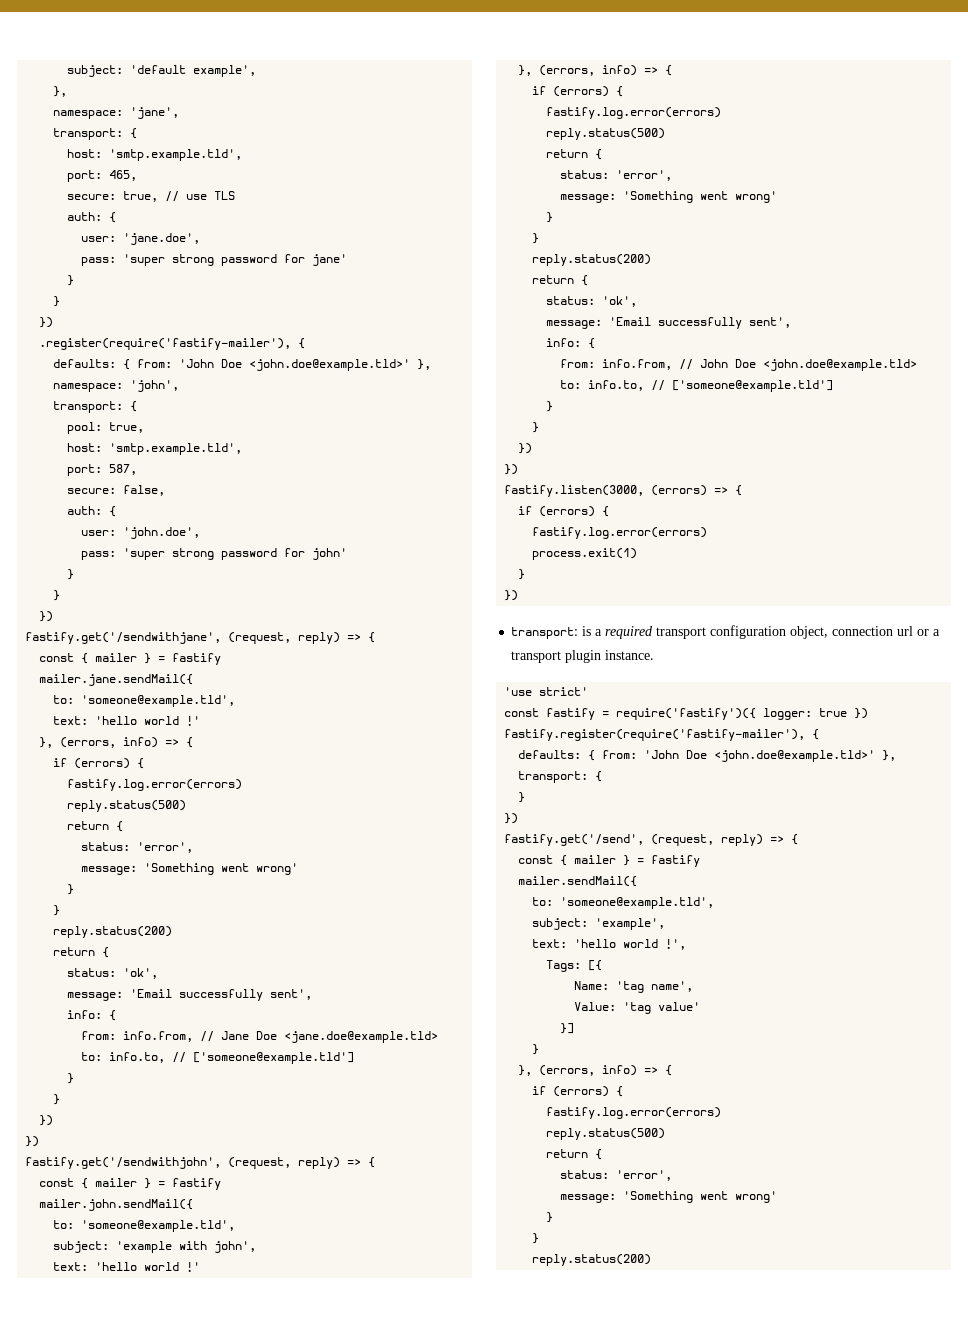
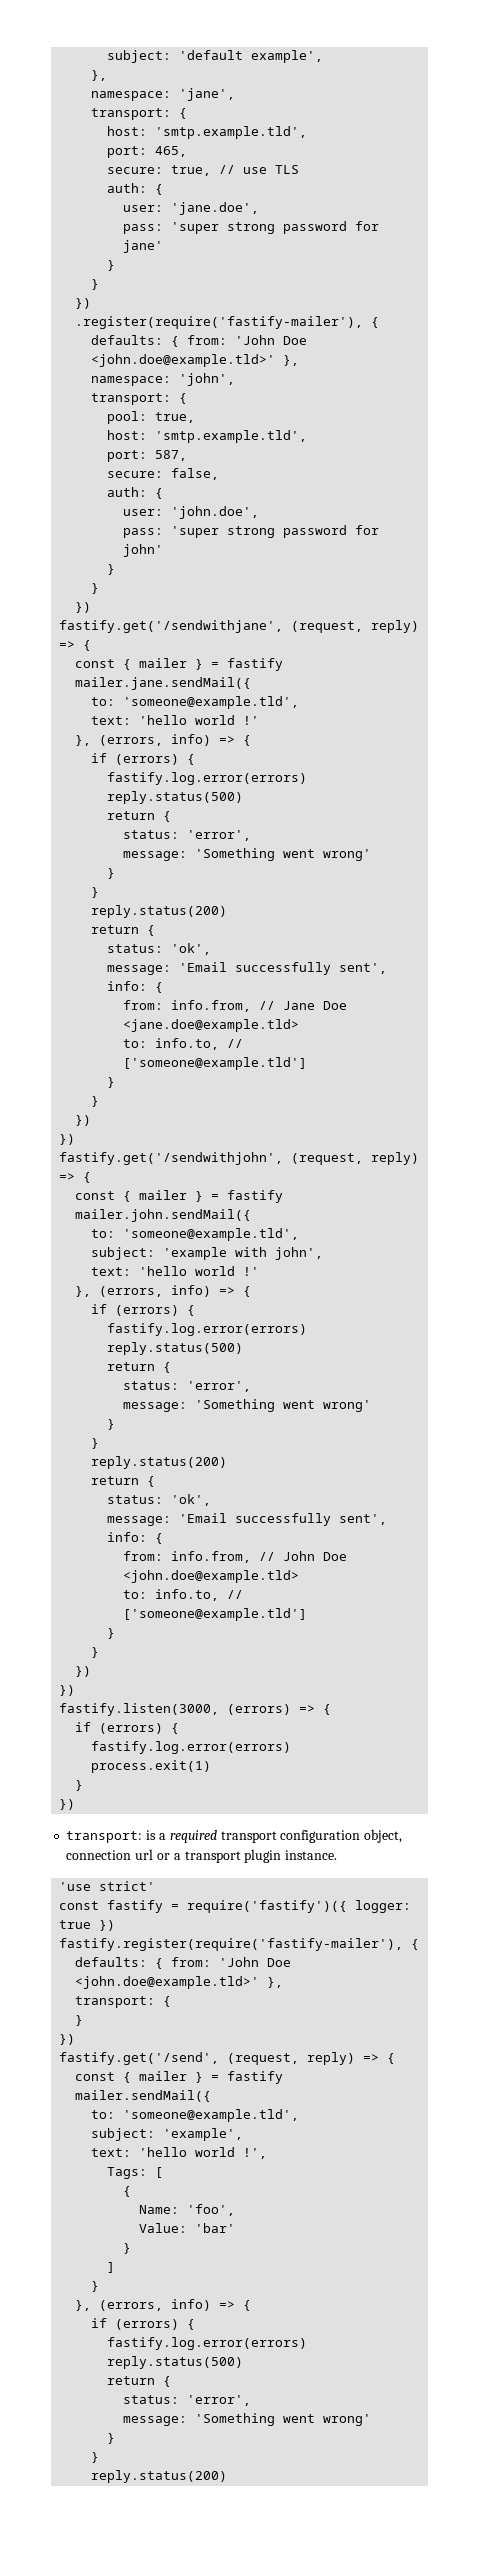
- Tags: [{
+ Tags: [
+ {
- Name: 'tag name',
+ Name: 'foo',
- Value: 'tag value'
- }]
+ Value: 'bar'
+ }
+ ]

